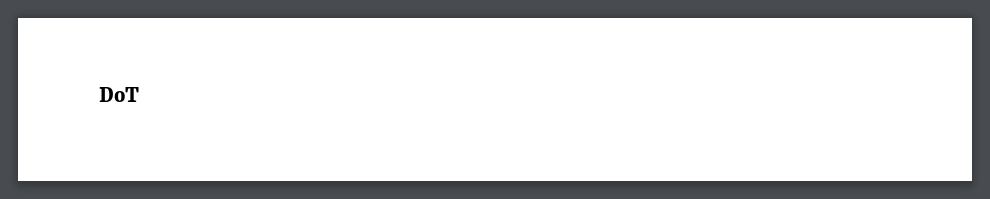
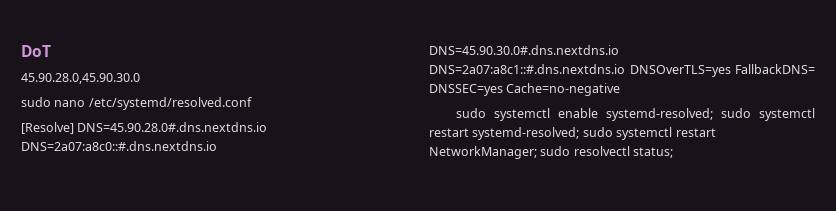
+ 45.90.28.0,45.90.30.0
+ sudo nano /etc/systemd/resolved.conf
+ [Resolve] DNS=45.90.28.0#.dns.nextdns.io DNS=2a07:a8c0::#.dns.nextdns.io DNS=45.90.30.0#.dns.nextdns.io DNS=2a07:a8c1::#.dns.nextdns.io DNSOverTLS=yes FallbackDNS= DNSSEC=yes Cache=no-negative
+ sudo systemctl enable systemd-resolved; sudo systemctl restart systemd-resolved; sudo systemctl restart NetworkManager; sudo resolvectl status;

